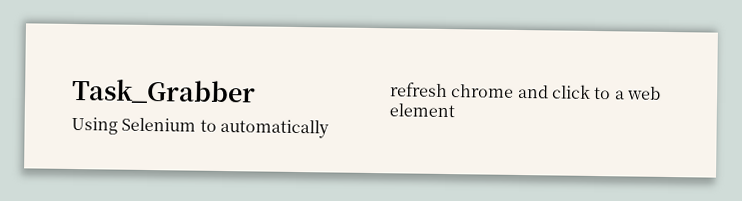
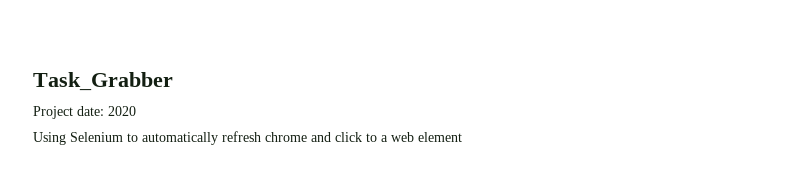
+ Project date: 2020

